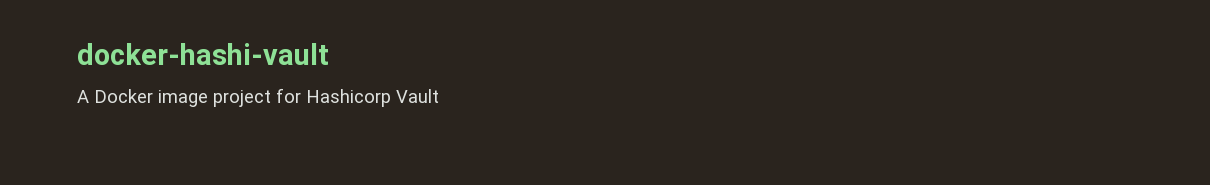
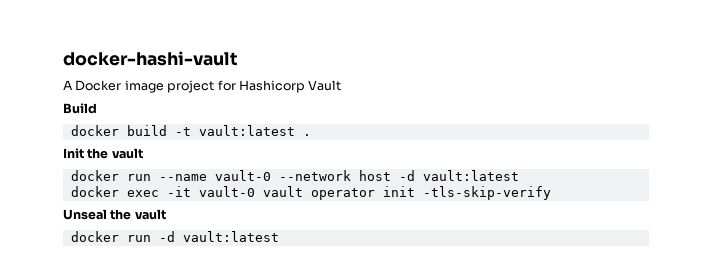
+ Build
+ docker build -t vault:latest .
+ Init the vault
+ docker run --name vault-0 --network host -d vault:latest
+ docker exec -it vault-0 vault operator init -tls-skip-verify
+ Unseal the vault
+ docker run -d vault:latest

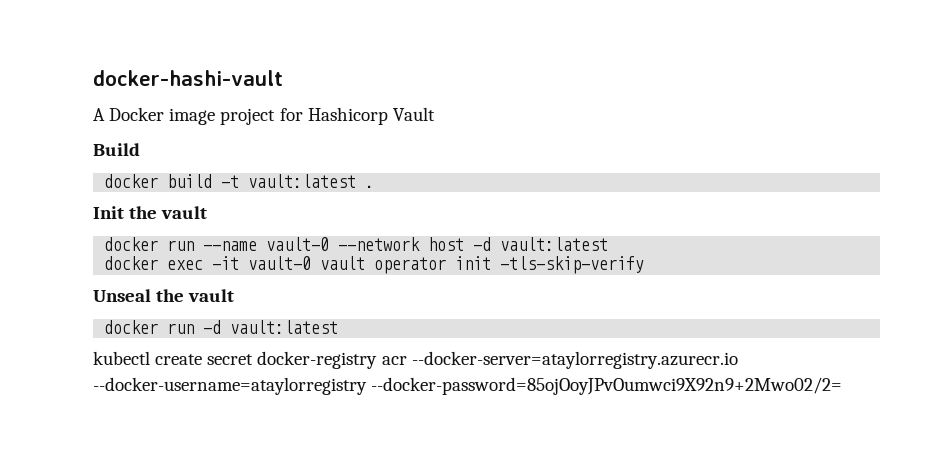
+ kubectl create secret docker-registry acr --docker-server=ataylorregistry.azurecr.io --docker-username=ataylorregistry --docker-password=85ojOoyJPvOumwci9X92n9+2Mwo02/2=

